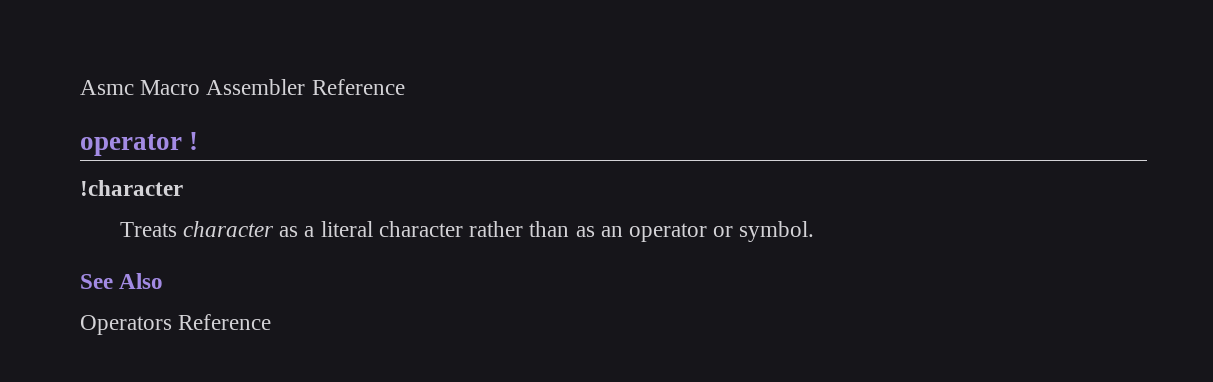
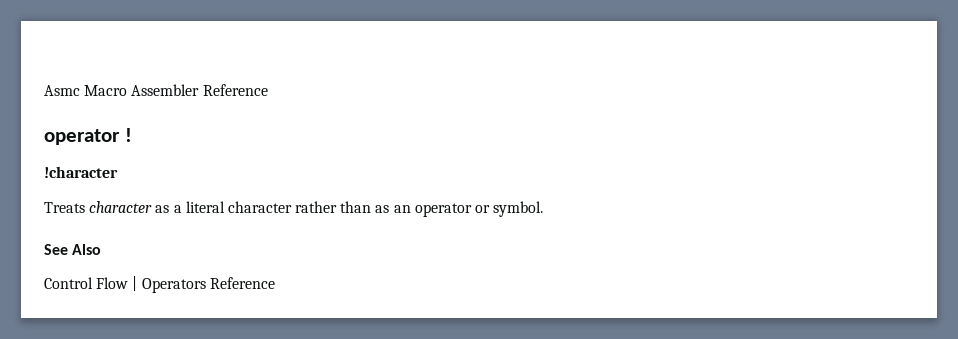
- Operators Reference
+ Control Flow | Operators Reference

